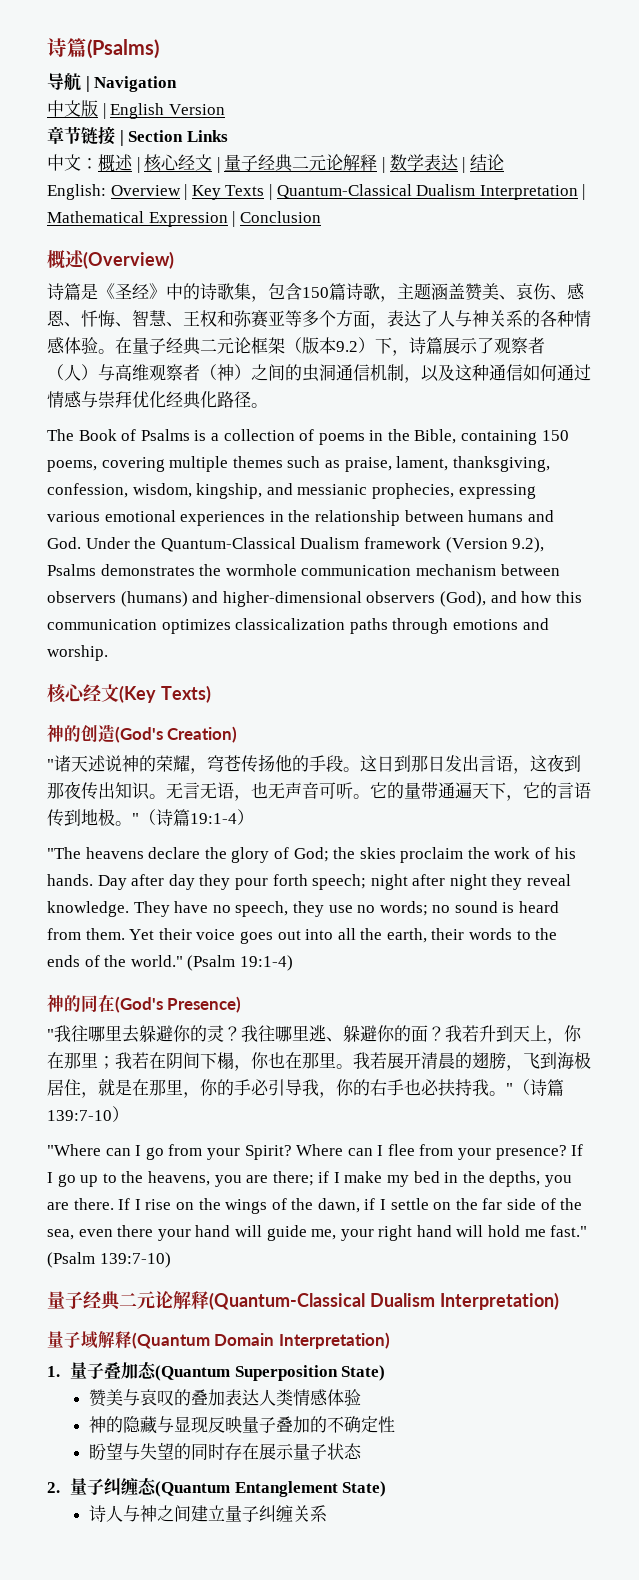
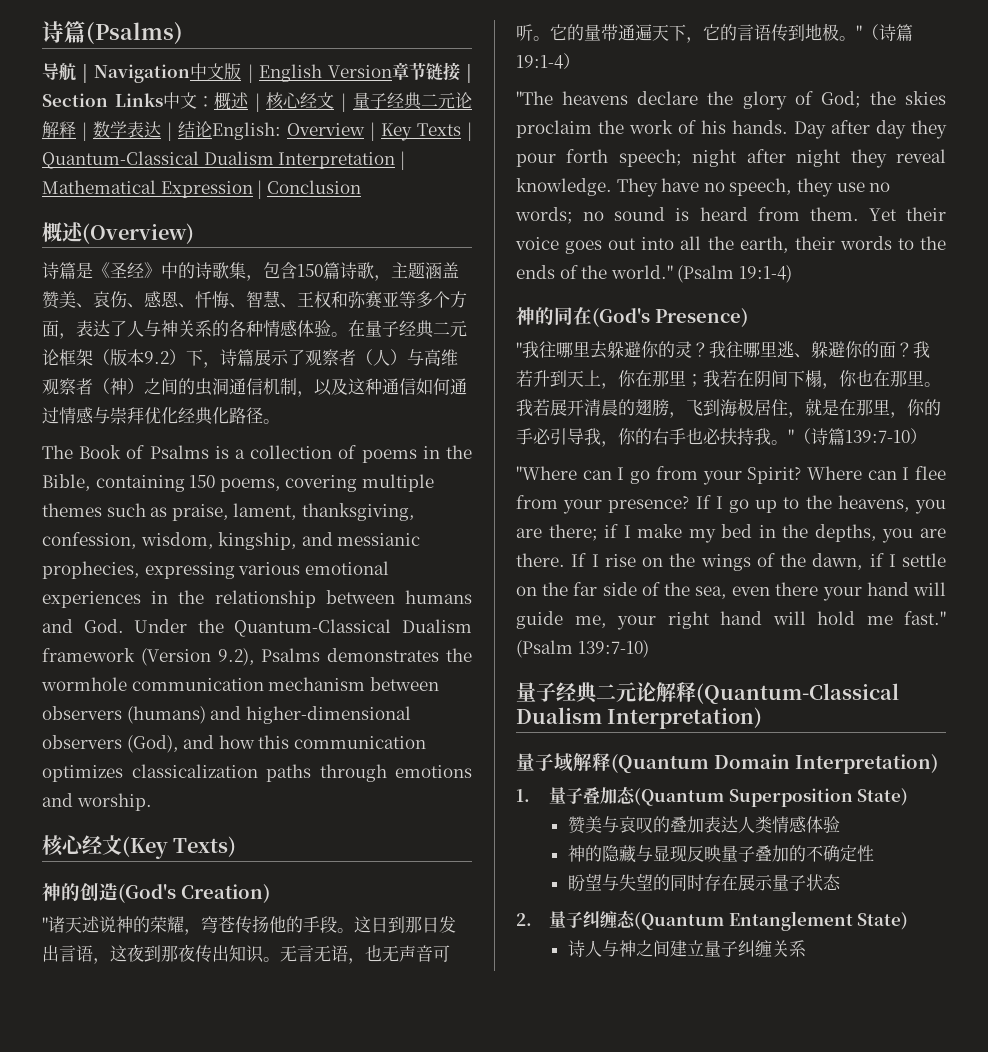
- 导航 | Navigation
- 中文版 | English Version
- 章节链接 | Section Links
- 中文：概述 | 核心经文 | 量子经典二元论解释 | 数学表达 | 结论
- English: Overview | Key Texts | Quantum-Classical Dualism Interpretation | Mathematical Expression | Conclusion
+ 导航 | Navigation中文版 | English Version章节链接 | Section Links中文：概述 | 核心经文 | 量子经典二元论解释 | 数学表达 | 结论English: Overview | Key Texts | Quantum-Classical Dualism Interpretation | Mathematical Expression | Conclusion

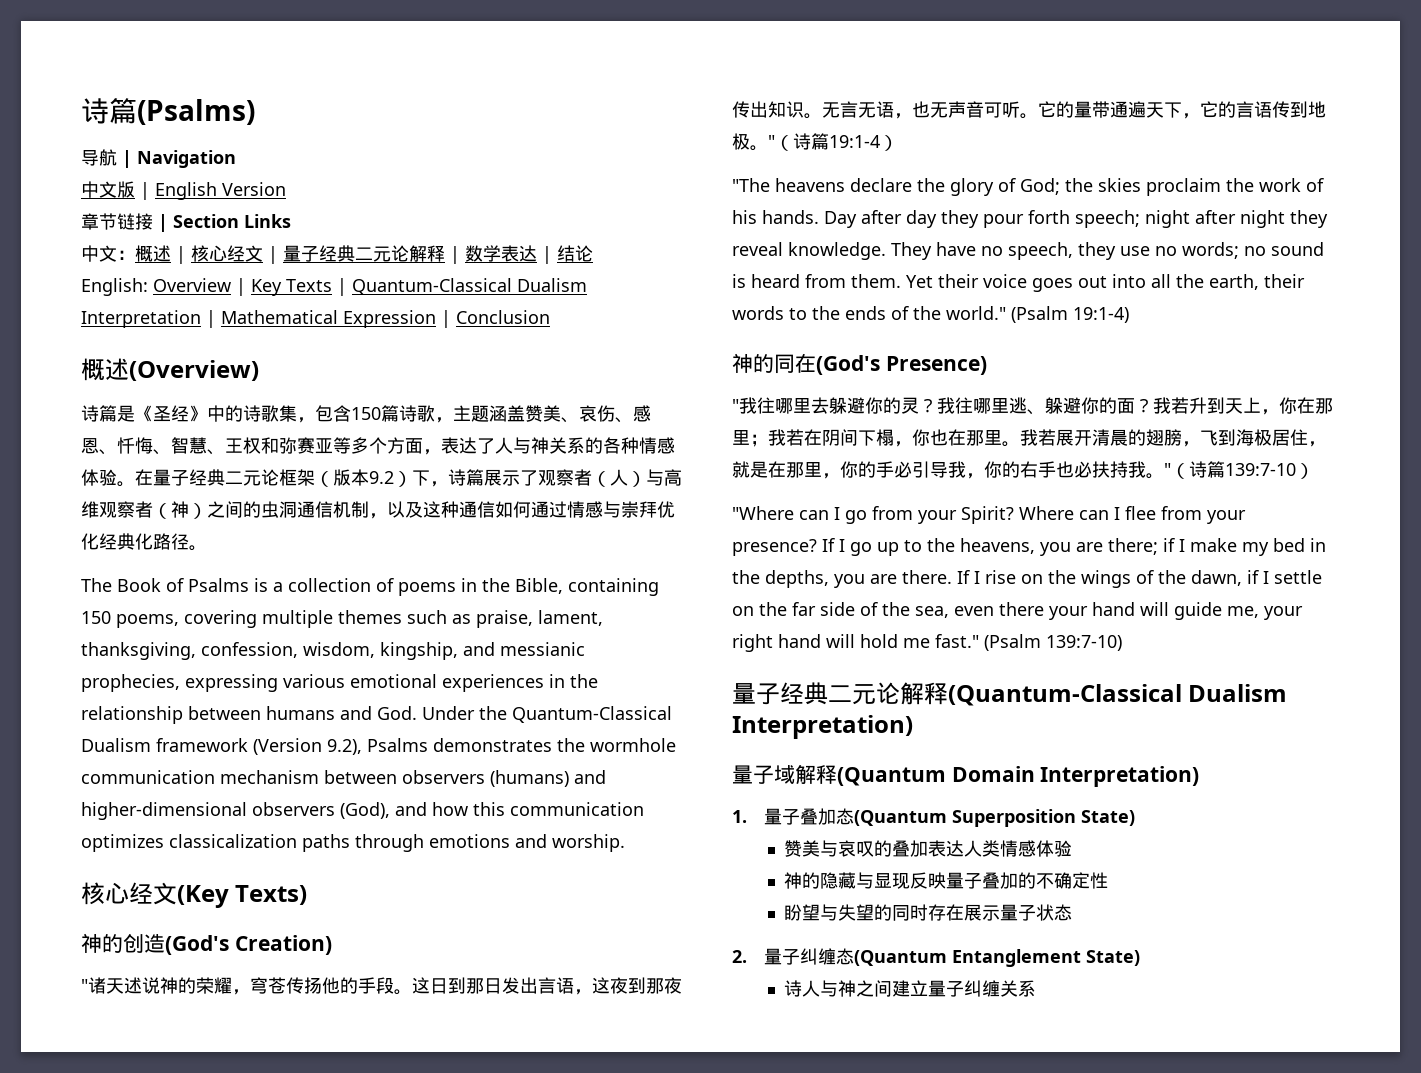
- 导航 | Navigation中文版 | English Version章节链接 | Section Links中文：概述 | 核心经文 | 量子经典二元论解释 | 数学表达 | 结论English: Overview | Key Texts | Quantum-Classical Dualism Interpretation | Mathematical Expression | Conclusion
+ 导航 | Navigation
+ 中文版 | English Version
+ 章节链接 | Section Links
+ 中文：概述 | 核心经文 | 量子经典二元论解释 | 数学表达 | 结论
+ English: Overview | Key Texts | Quantum-Classical Dualism Interpretation | Mathematical Expression | Conclusion

